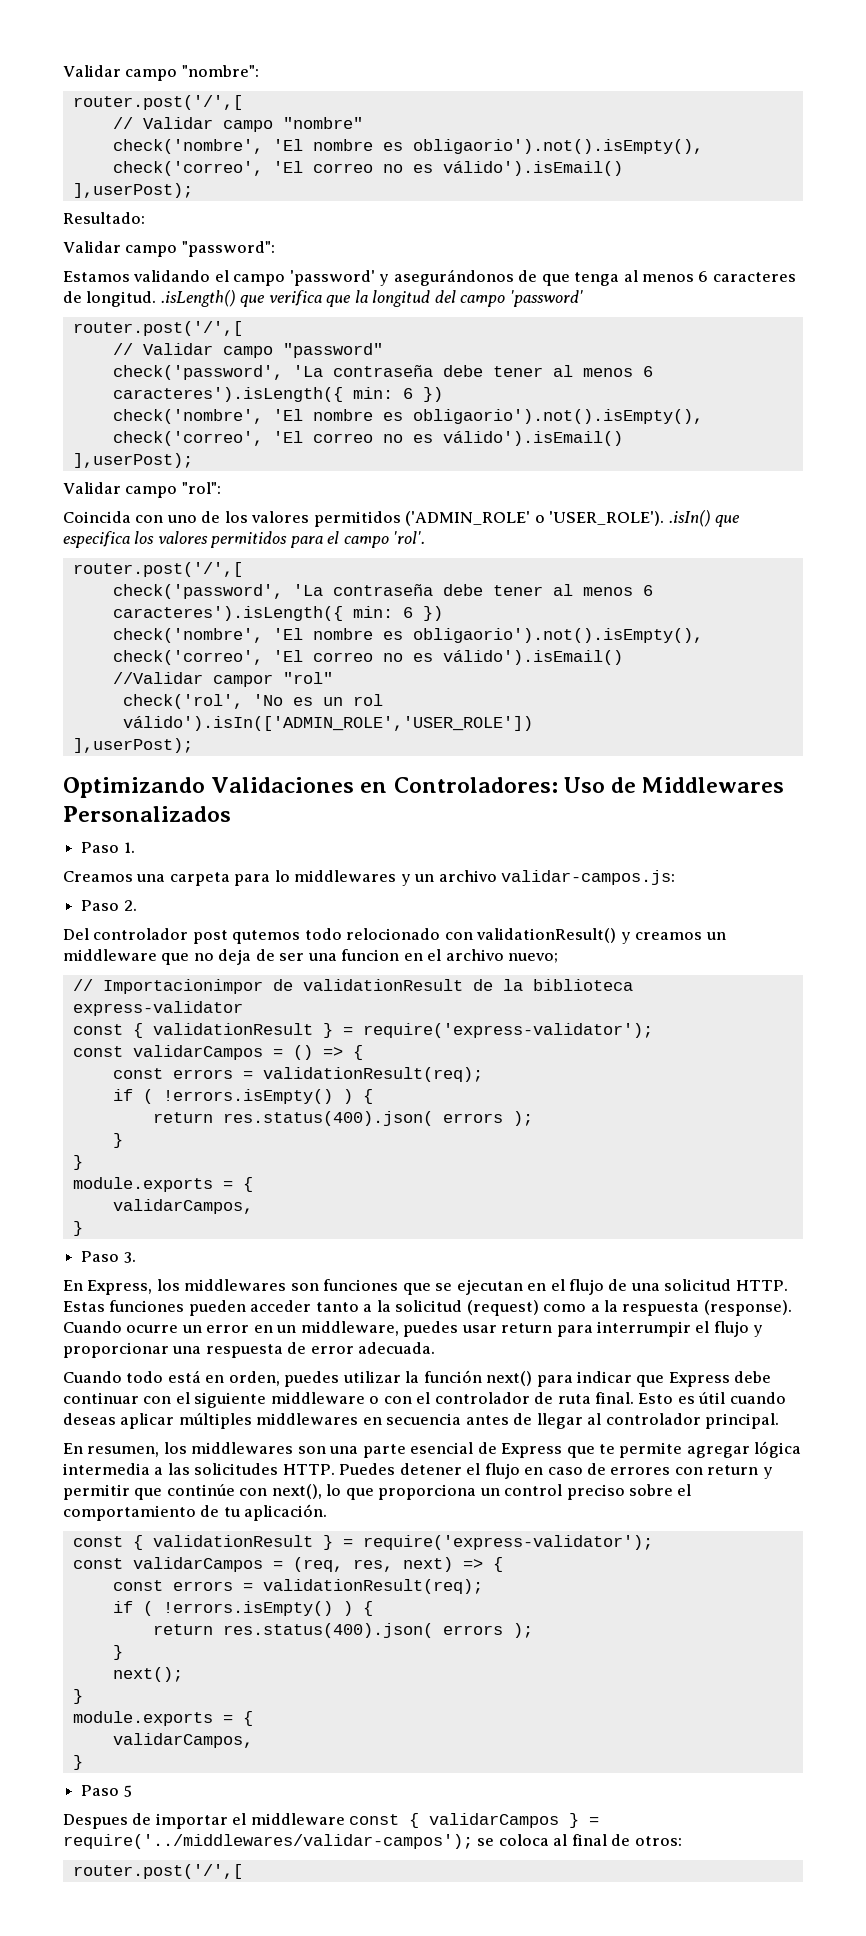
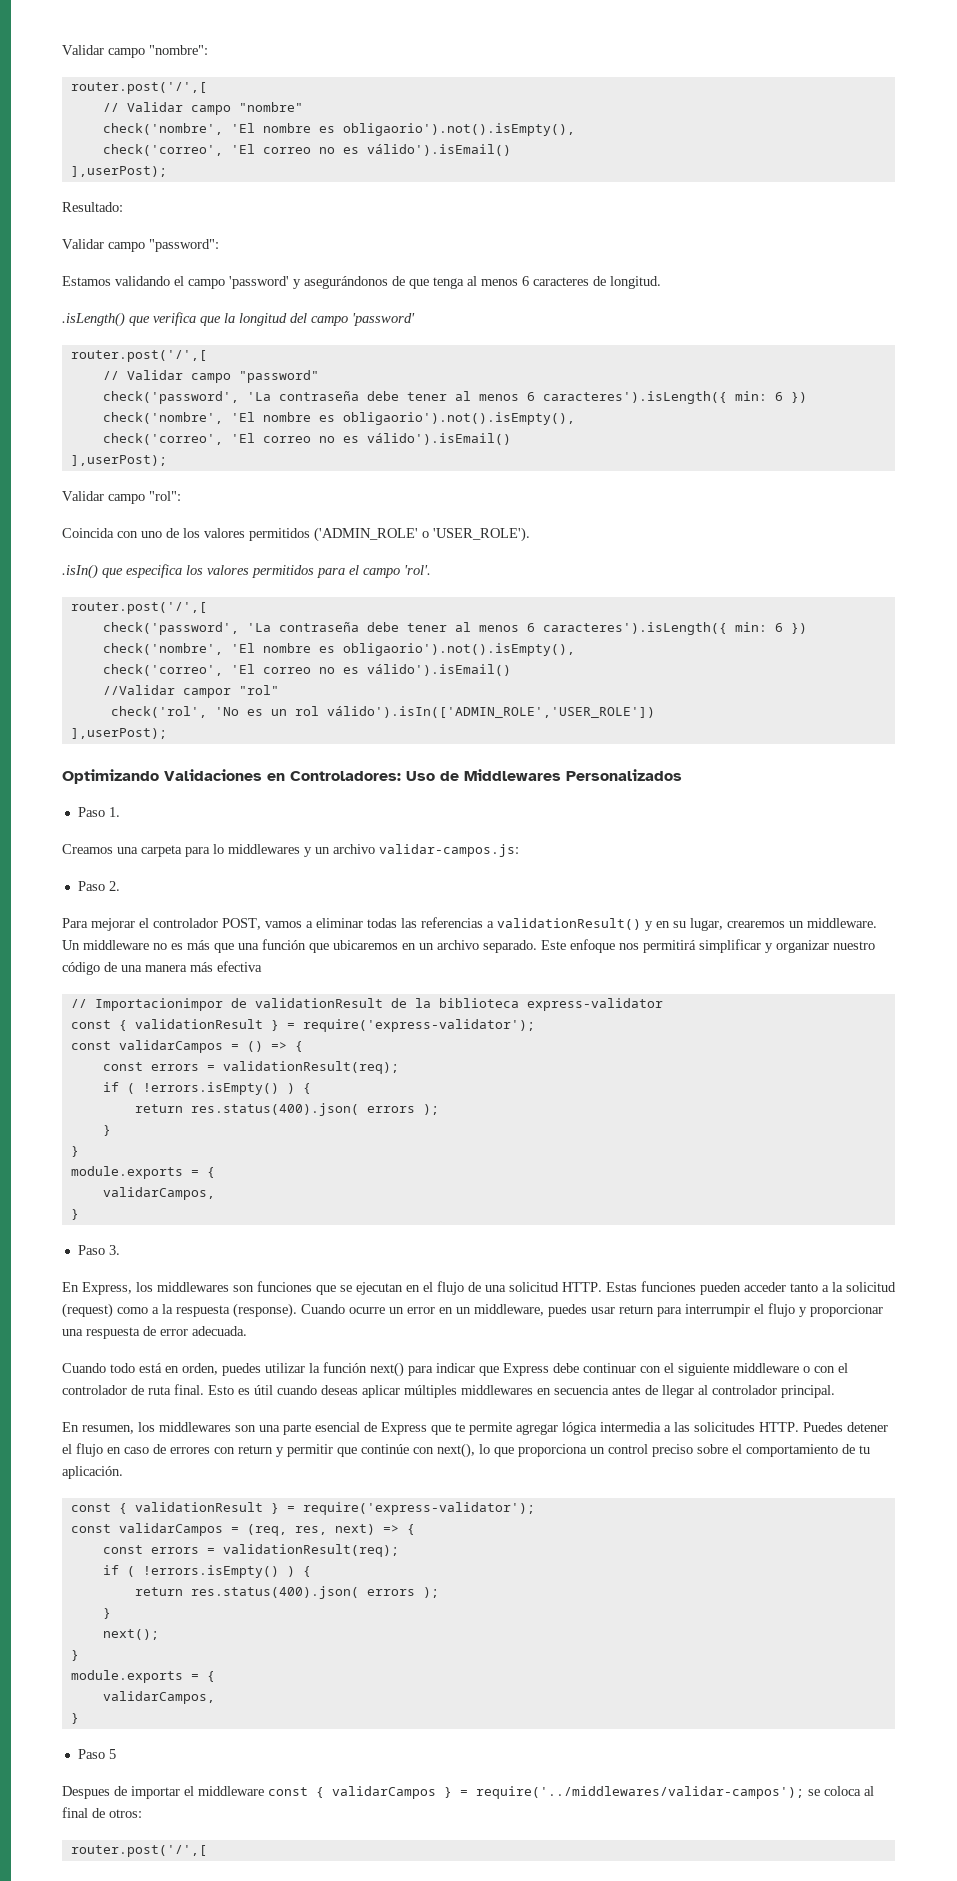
- Estamos validando el campo 'password' y asegurándonos de que tenga al menos 6 caracteres de longitud. .isLength() que verifica que la longitud del campo 'password'
+ Estamos validando el campo 'password' y asegurándonos de que tenga al menos 6 caracteres de longitud.
+ .isLength() que verifica que la longitud del campo 'password'
- Coincida con uno de los valores permitidos ('ADMIN_ROLE' o 'USER_ROLE'). .isIn() que especifica los valores permitidos para el campo 'rol'.
+ Coincida con uno de los valores permitidos ('ADMIN_ROLE' o 'USER_ROLE').
+ .isIn() que especifica los valores permitidos para el campo 'rol'.
- Del controlador post qutemos todo relocionado con validationResult() y creamos un middleware que no deja de ser una funcion en el archivo nuevo;
+ Para mejorar el controlador POST, vamos a eliminar todas las referencias a validationResult() y en su lugar, crearemos un middleware. Un middleware no es más que una función que ubicaremos en un archivo separado. Este enfoque nos permitirá simplificar y organizar nuestro código de una manera más efectiva

